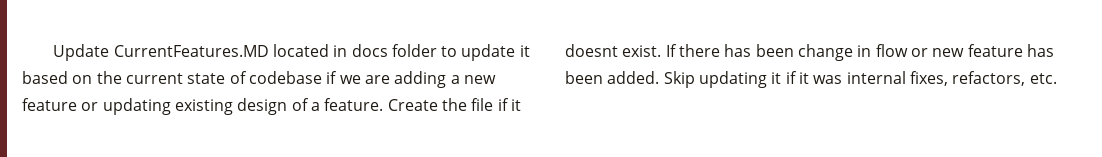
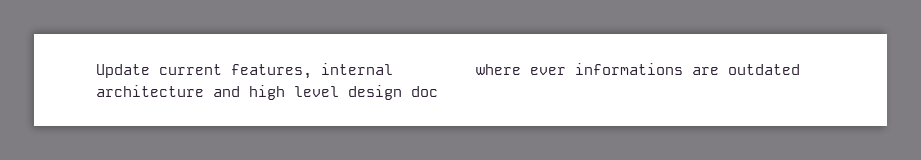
- Update CurrentFeatures.MD located in docs folder to update it based on the current state of codebase if we are adding a new feature or updating existing design of a feature. Create the file if it doesnt exist. If there has been change in flow or new feature has been added. Skip updating it if it was internal fixes, refactors, etc.
+ Update current features, internal architecture and high level design doc where ever informations are outdated

